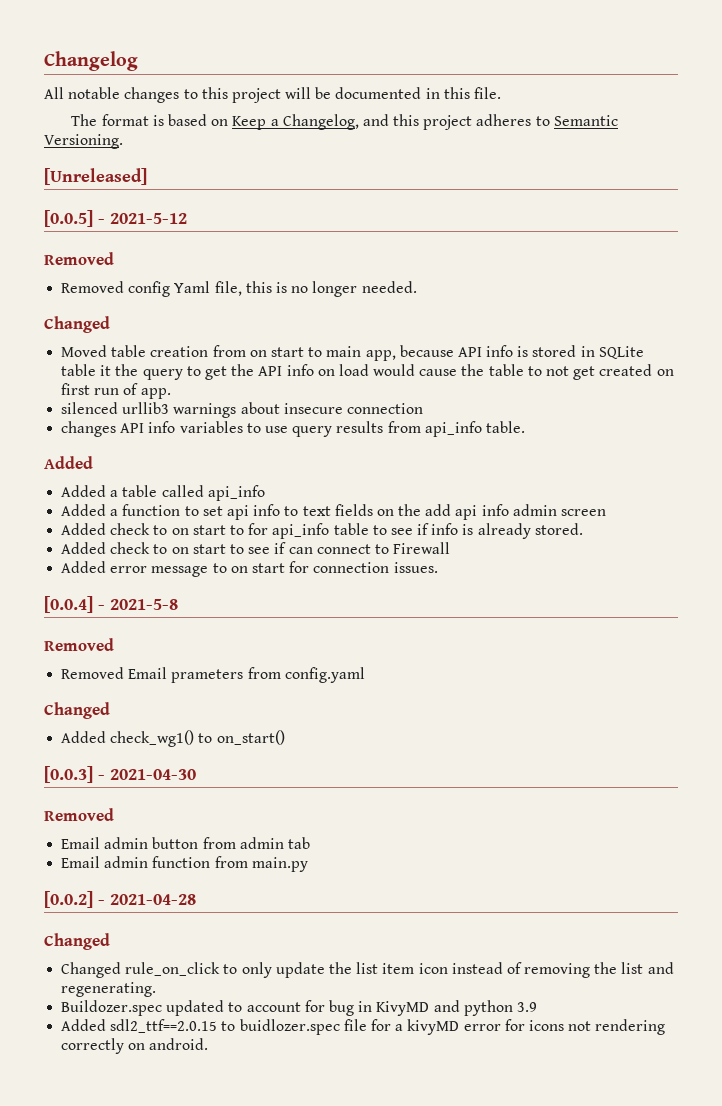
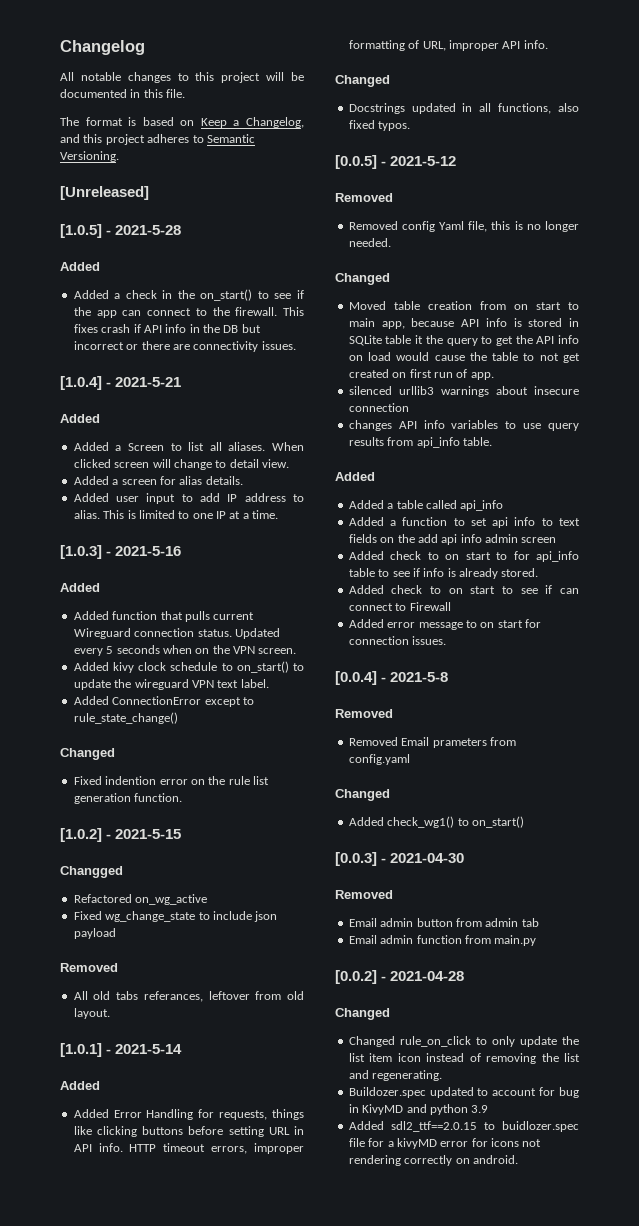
+ [1.0.5] - 2021-5-28
+ Added
+ Added a check in the on_start() to see if the app can connect to the firewall. This fixes crash if API info in the DB but incorrect or there are connectivity issues.
+ [1.0.4] - 2021-5-21
+ Added
+ Added a Screen to list all aliases. When clicked screen will change to detail view.
+ Added a screen for alias details.
+ Added user input to add IP address to alias. This is limited to one IP at a time.
+ [1.0.3] - 2021-5-16
+ Added
+ Added function that pulls current Wireguard connection status. Updated every 5 seconds when on the VPN screen.
+ Added kivy clock schedule to on_start() to update the wireguard VPN text label.
+ Added ConnectionError except to rule_state_change()
+ Changed
+ Fixed indention error on the rule list generation function.
+ [1.0.2] - 2021-5-15
+ Changged
+ Refactored on_wg_active
+ Fixed wg_change_state to include json payload
+ Removed
+ All old tabs referances, leftover from old layout.
+ [1.0.1] - 2021-5-14
+ Added
+ Added Error Handling for requests, things like clicking buttons before setting URL in API info. HTTP timeout errors, improper formatting of URL, improper API info.
+ Changed
+ Docstrings updated in all functions, also fixed typos.

